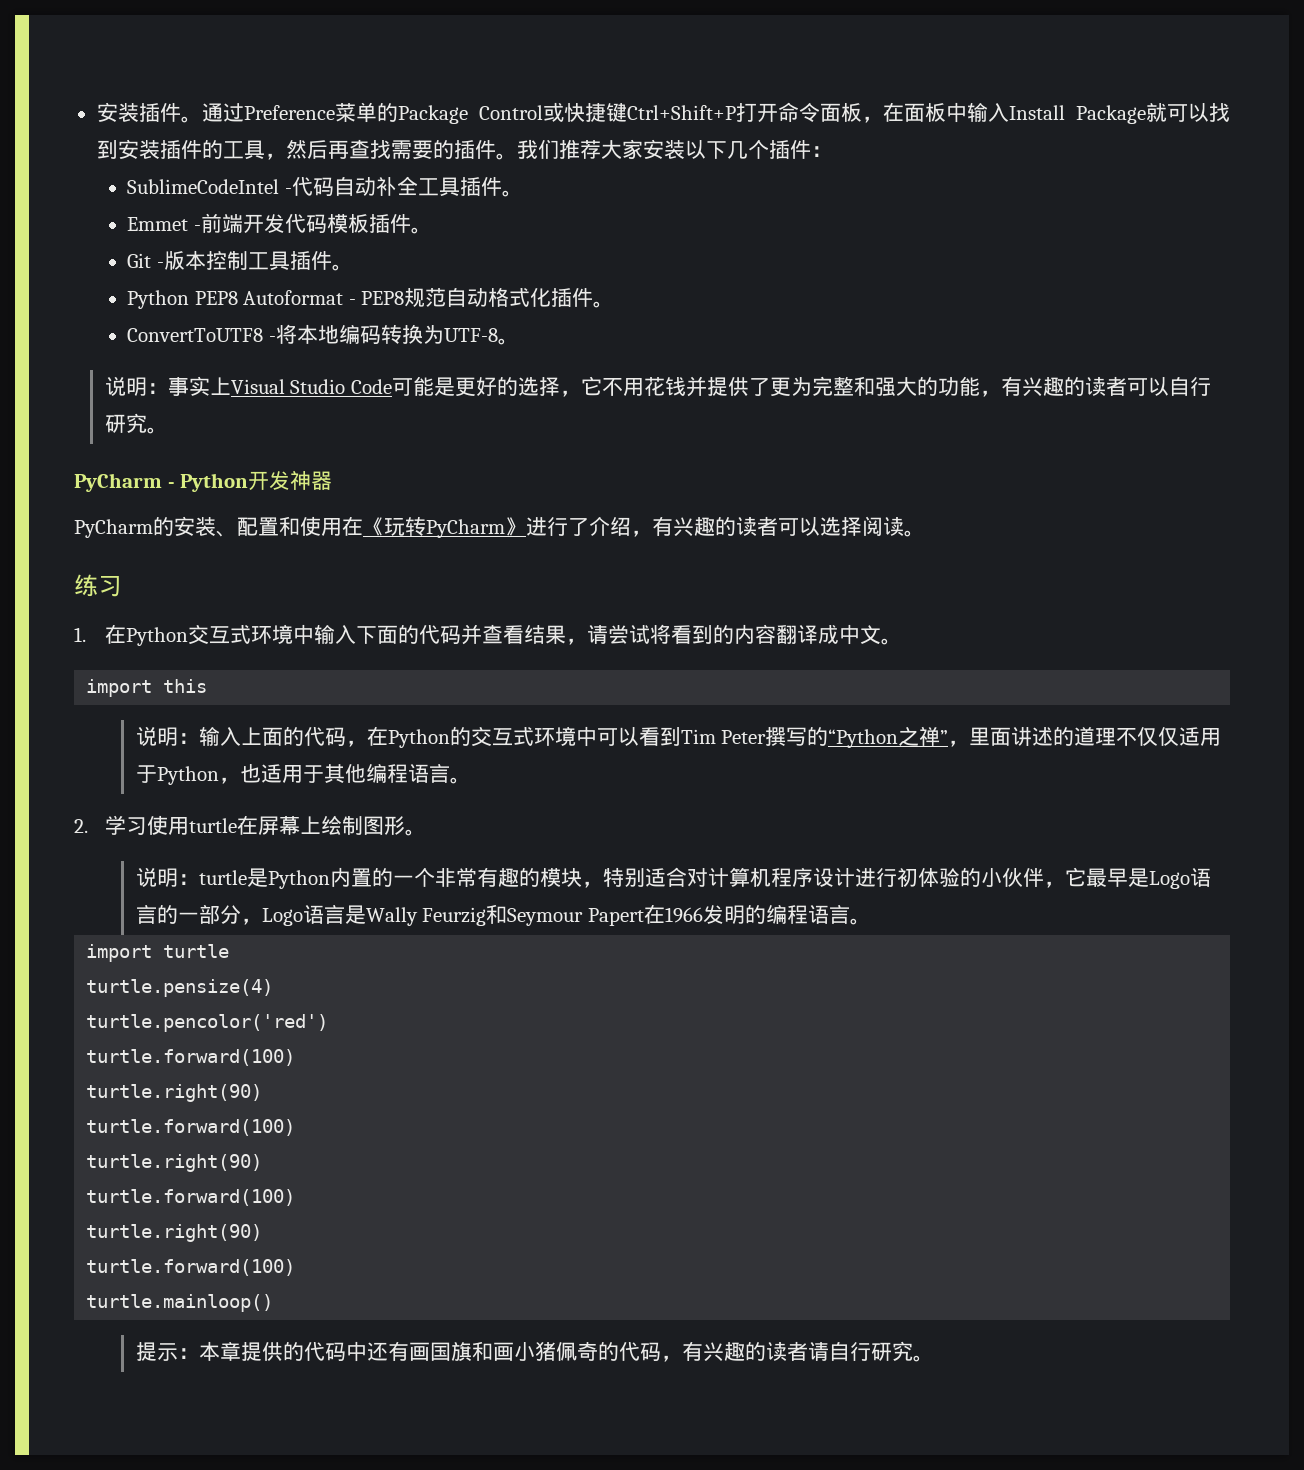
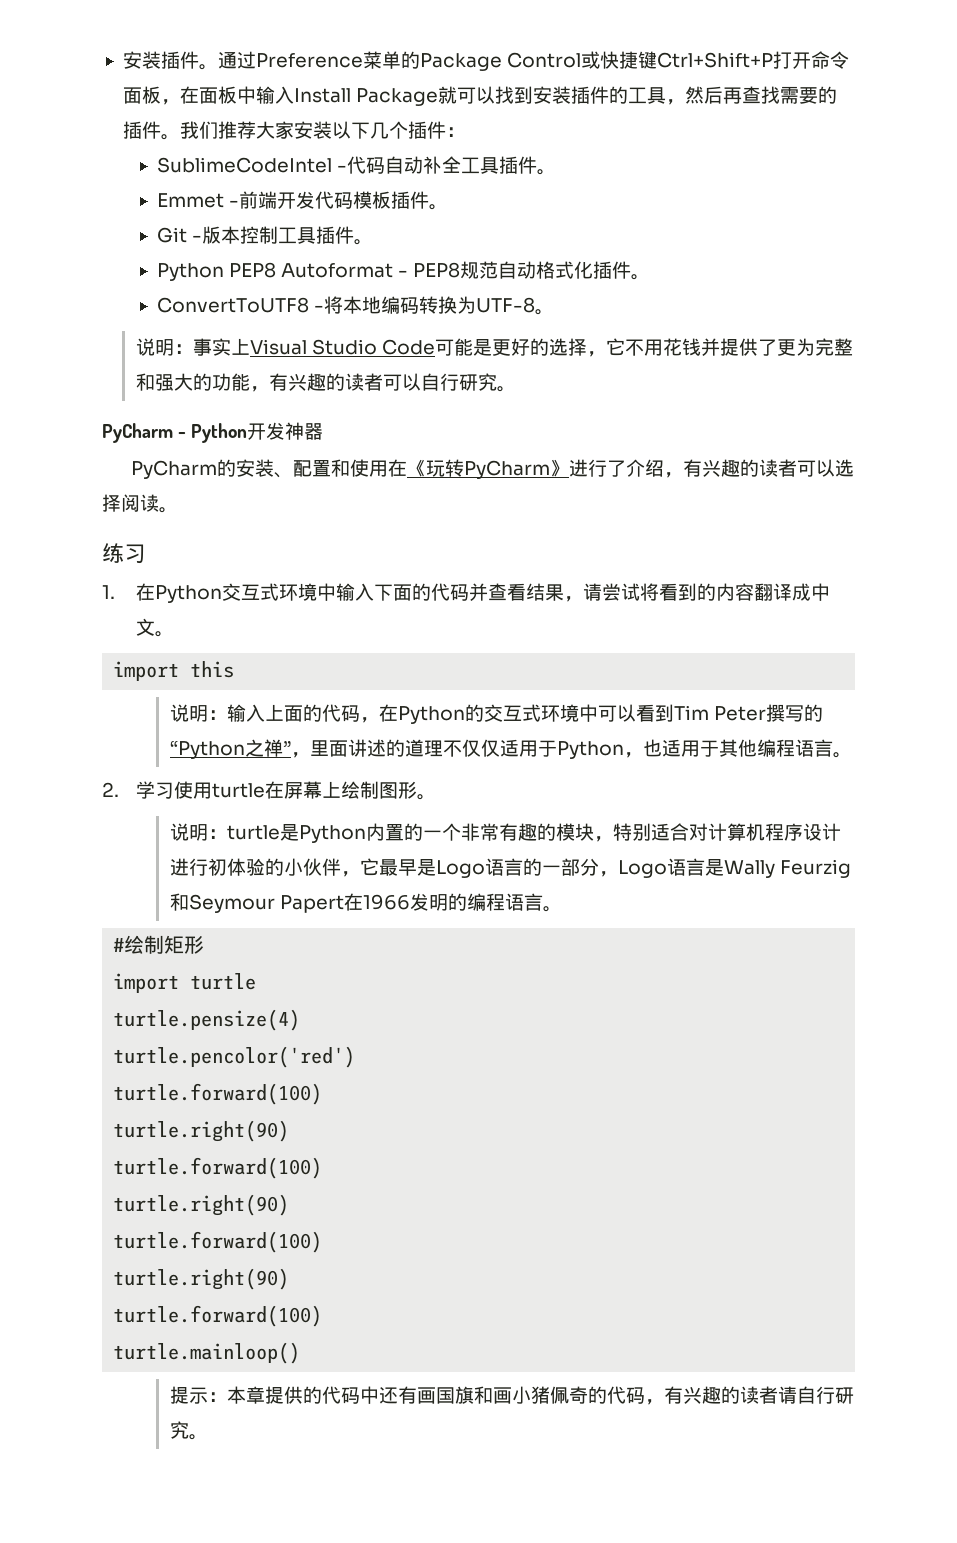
+ #绘制矩形

